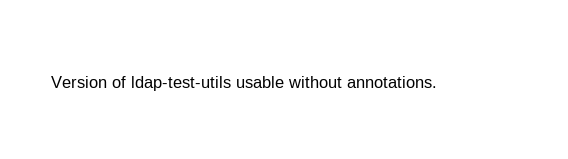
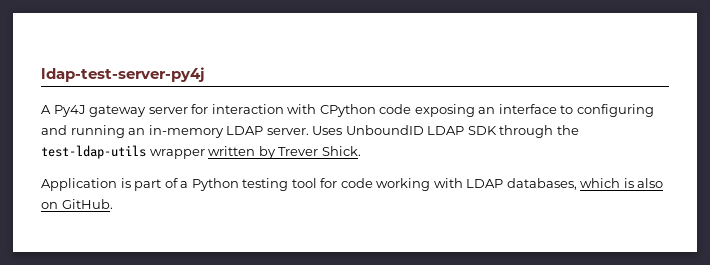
- Version of ldap-test-utils usable without annotations.
+ ldap-test-server-py4j
+ A Py4J gateway server for interaction with CPython code exposing an interface to configuring and running an in-memory LDAP server. Uses UnboundID LDAP SDK through the test-ldap-utils wrapper written by Trever Shick.
+ Application is part of a Python testing tool for code working with LDAP databases, which is also on GitHub.

